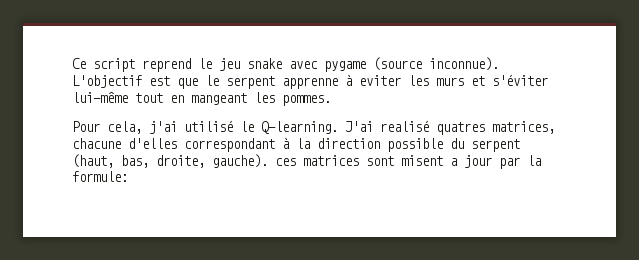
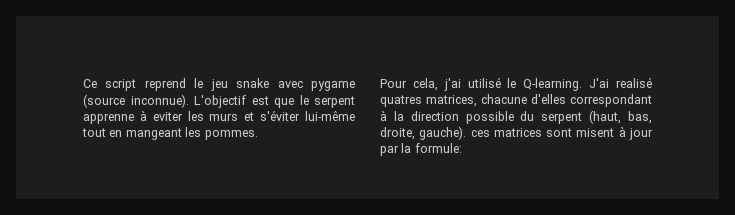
- J'ai realisé quatres matrices, chacune d'elles correspondant à la direction possible du serpent (haut, bas, droite, gauche). ces matrices sont misent a jour par la formule:
+ J'ai realisé quatres matrices, chacune d'elles correspondant à la direction possible du serpent (haut, bas, droite, gauche). ces matrices sont misent à jour par la formule:

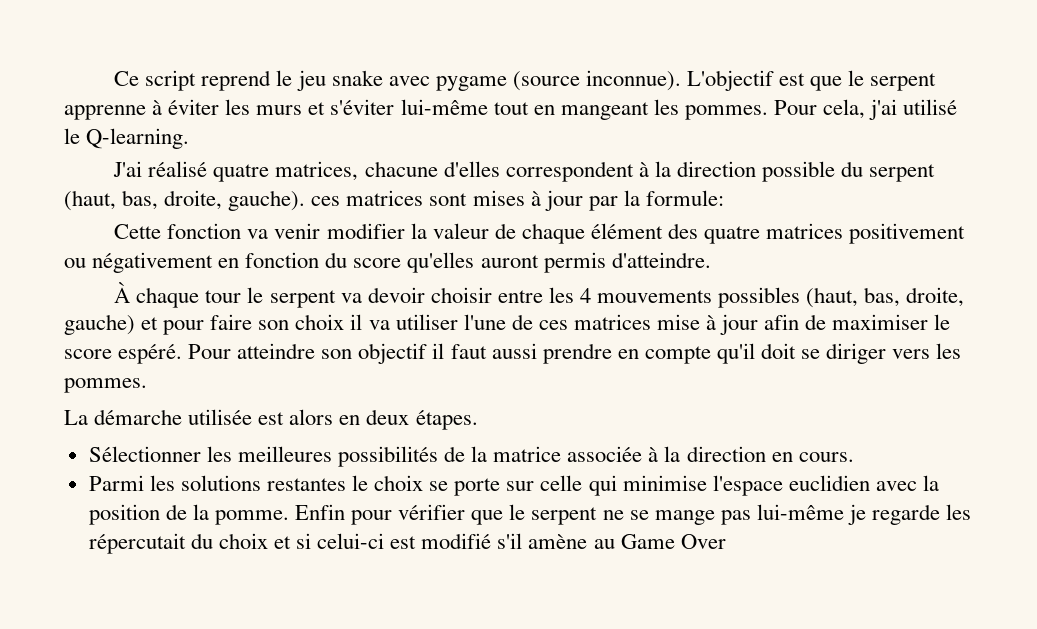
- L'objectif est que le serpent apprenne à eviter les murs et s'éviter lui-même tout en mangeant les pommes.
- Pour cela, j'ai utilisé le Q-learning. J'ai realisé quatres matrices, chacune d'elles correspondant à la direction possible du serpent (haut, bas, droite, gauche). ces matrices sont misent à jour par la formule:
+ L'objectif est que le serpent apprenne à éviter les murs et s'éviter lui-même tout en mangeant les pommes. Pour cela, j'ai utilisé le Q-learning.
+ J'ai réalisé quatre matrices, chacune d'elles correspondent à la direction possible du serpent (haut, bas, droite, gauche). ces matrices sont mises à jour par la formule:
+ Cette fonction va venir modifier la valeur de chaque élément des quatre matrices positivement ou négativement en fonction du score qu'elles auront permis d'atteindre.
+ À chaque tour le serpent va devoir choisir entre les 4 mouvements possibles (haut, bas, droite, gauche) et pour faire son choix il va utiliser l'une de ces matrices mise à jour afin de maximiser le score espéré. Pour atteindre son objectif il faut aussi prendre en compte qu'il doit se diriger vers les pommes.
+ La démarche utilisée est alors en deux étapes.
+ Sélectionner les meilleures possibilités de la matrice associée à la direction en cours.
+ Parmi les solutions restantes le choix se porte sur celle qui minimise l'espace euclidien avec la position de la pomme. Enfin pour vérifier que le serpent ne se mange pas lui-même je regarde les répercutait du choix et si celui-ci est modifié s'il amène au Game Over

